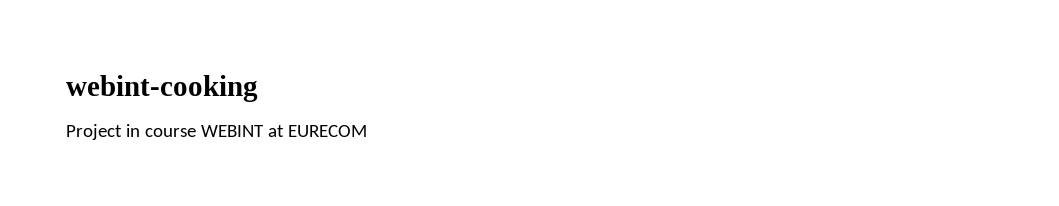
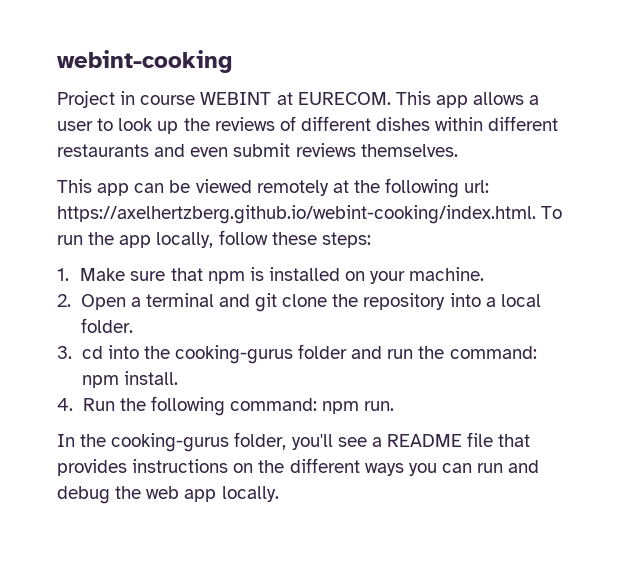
- Project in course WEBINT at EURECOM
+ Project in course WEBINT at EURECOM. This app allows a user to look up the reviews of different dishes within different restaurants and even submit reviews themselves.
+ This app can be viewed remotely at the following url: https://axelhertzberg.github.io/webint-cooking/index.html. To run the app locally, follow these steps:
+ 1. Make sure that npm is installed on your machine.
+ 2. Open a terminal and git clone the repository into a local folder.
+ 3. cd into the cooking-gurus folder and run the command: npm install.
+ 4. Run the following command: npm run.
+ In the cooking-gurus folder, you'll see a README file that provides instructions on the different ways you can run and debug the web app locally.

